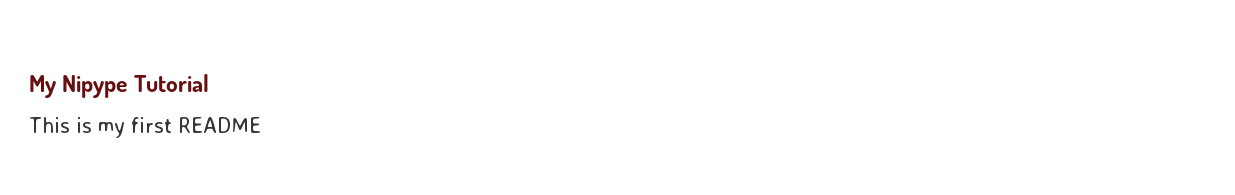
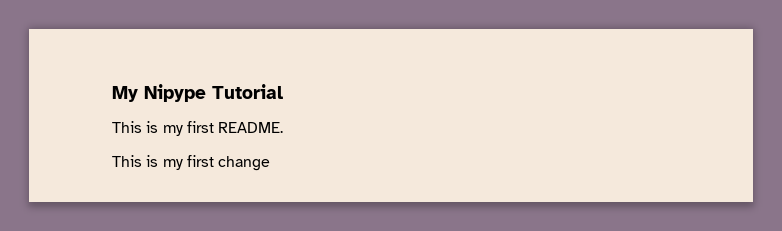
- This is my first README
+ This is my first README.
+ This is my first change

